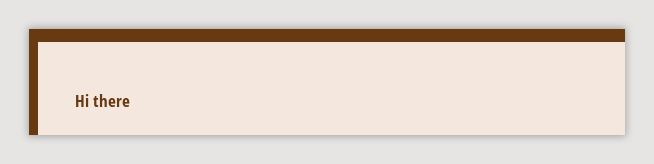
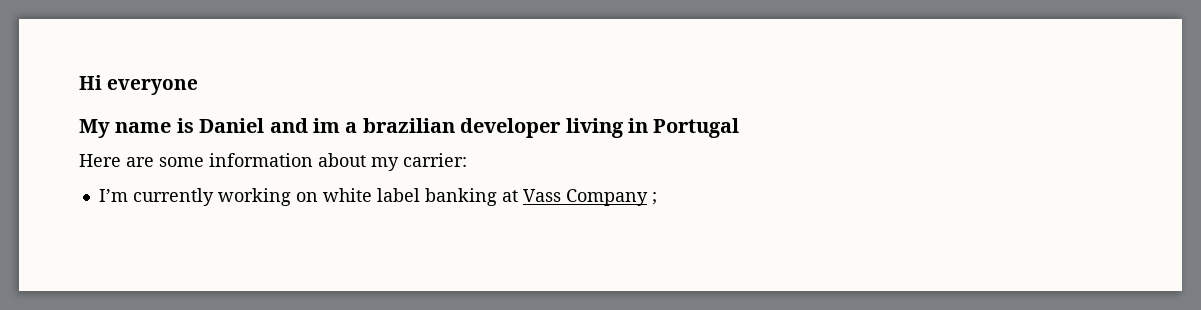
- Hi there
+ Hi everyone
+ My name is Daniel and im a brazilian developer living in Portugal
+ Here are some information about my carrier:
+ I’m currently working on white label banking at Vass Company ;

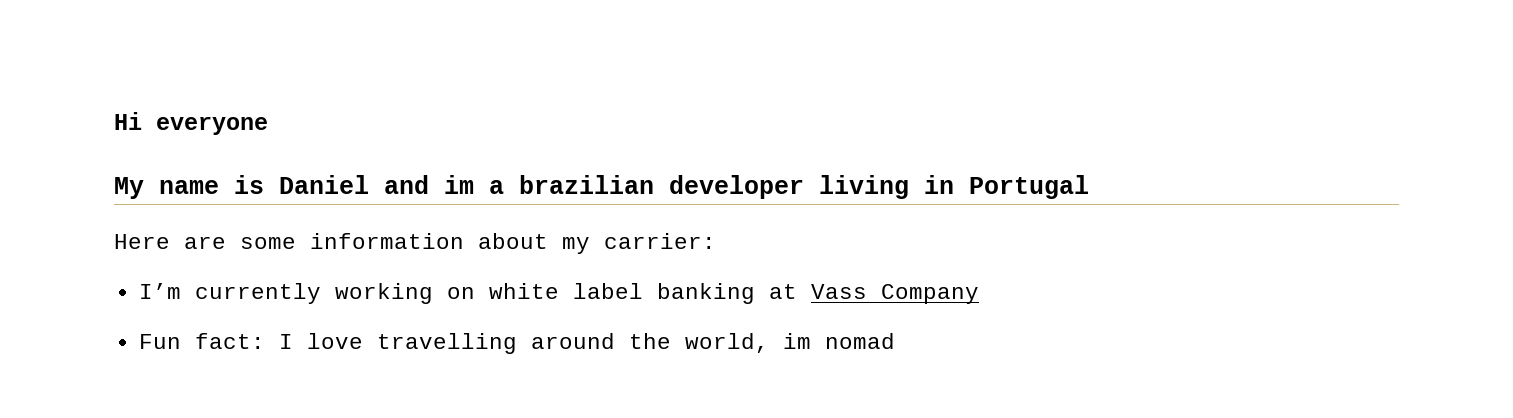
- I’m currently working on white label banking at Vass Company ;
+ I’m currently working on white label banking at Vass Company
+ Fun fact: I love travelling around the world, im nomad

